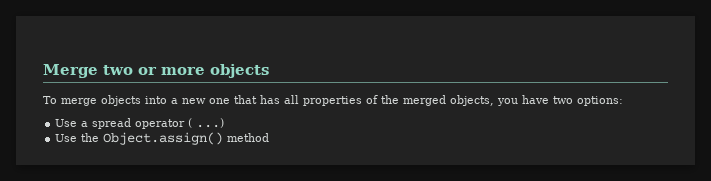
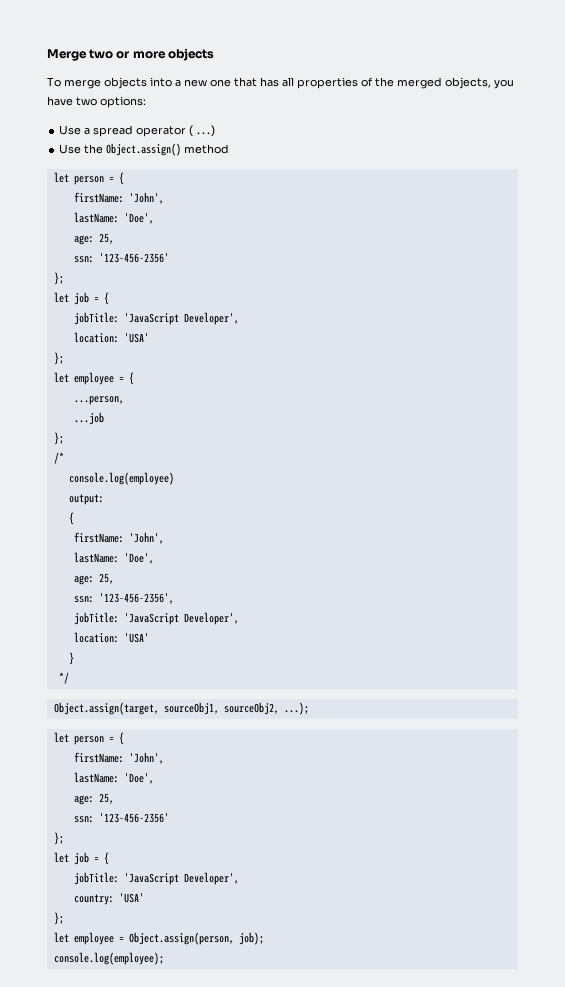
  Use the Object.assign() method
+ let person = {
+ firstName: 'John',
+ lastName: 'Doe',
+ age: 25,
+ ssn: '123-456-2356'
+ };
+ let job = {
+ jobTitle: 'JavaScript Developer',
+ location: 'USA'
+ };
+ let employee = {
+ ...person,
+ ...job
+ };
+ /*
+ console.log(employee)
+ output:
+ {
+ firstName: 'John',
+ lastName: 'Doe',
+ age: 25,
+ ssn: '123-456-2356',
+ jobTitle: 'JavaScript Developer',
+ location: 'USA'
+ }
+ */
+ Object.assign(target, sourceObj1, sourceObj2, ...);
+ let person = {
+ firstName: 'John',
+ lastName: 'Doe',
+ age: 25,
+ ssn: '123-456-2356'
+ };
+ let job = {
+ jobTitle: 'JavaScript Developer',
+ country: 'USA'
+ };
+ let employee = Object.assign(person, job);
+ console.log(employee);

